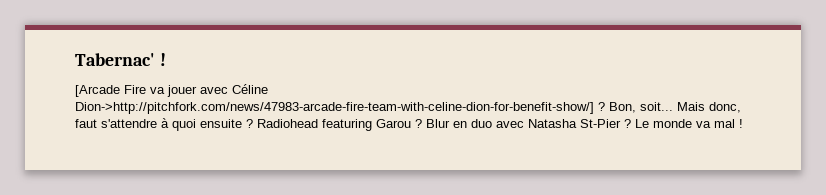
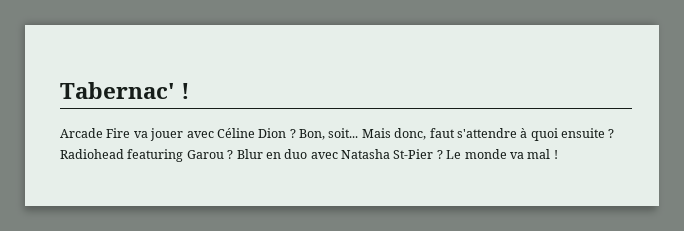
- [Arcade Fire va jouer avec Céline Dion->http://pitchfork.com/news/47983-arcade-fire-team-with-celine-dion-for-benefit-show/] ?
+ Arcade Fire va jouer avec Céline Dion ?

